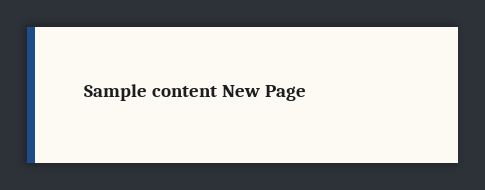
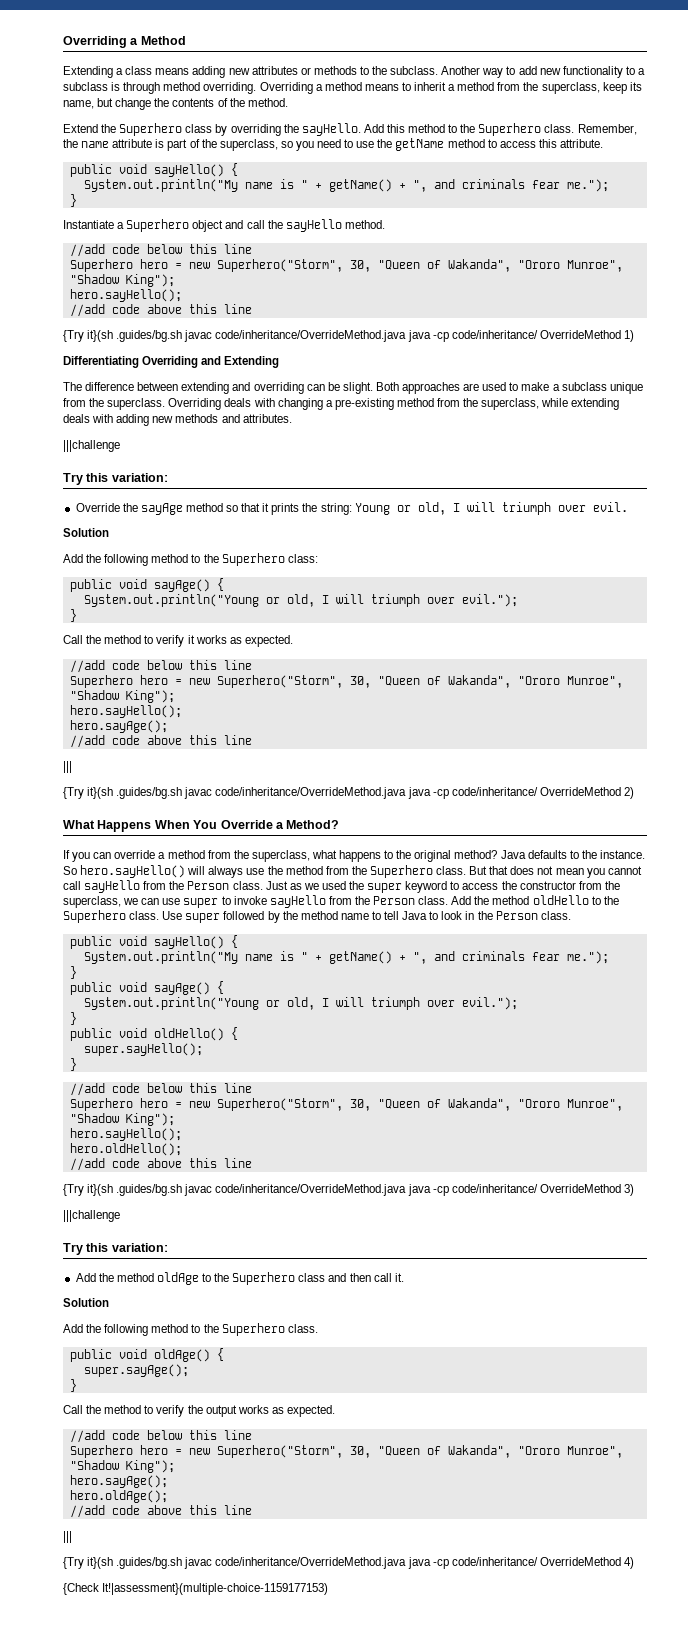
- Sample content New Page
+ Overriding a Method
+ Extending a class means adding new attributes or methods to the subclass. Another way to add new functionality to a subclass is through method overriding. Overriding a method means to inherit a method from the superclass, keep its name, but change the contents of the method.
+ Extend the Superhero class by overriding the sayHello. Add this method to the Superhero class. Remember, the name attribute is part of the superclass, so you need to use the getName method to access this attribute.
+ public void sayHello() {
+ System.out.println("My name is " + getName() + ", and criminals fear me.");
+ }
+ Instantiate a Superhero object and call the sayHello method.
+ //add code below this line
+ Superhero hero = new Superhero("Storm", 30, "Queen of Wakanda", "Ororo Munroe", "Shadow King");
+ hero.sayHello();
+ //add code above this line
+ {Try it}(sh .guides/bg.sh javac code/inheritance/OverrideMethod.java java -cp code/inheritance/ OverrideMethod 1)
+ Differentiating Overriding and Extending
+ The difference between extending and overriding can be slight. Both approaches are used to make a subclass unique from the superclass. Overriding deals with changing a pre-existing method from the superclass, while extending deals with adding new methods and attributes.
+ |||challenge
+ Try this variation:
+ Override the sayAge method so that it prints the string: Young or old, I will triumph over evil.
+ Solution
+ Add the following method to the Superhero class:
+ public void sayAge() {
+ System.out.println("Young or old, I will triumph over evil.");
+ }
+ Call the method to verify it works as expected.
+ //add code below this line
+ Superhero hero = new Superhero("Storm", 30, "Queen of Wakanda", "Ororo Munroe", "Shadow King");
+ hero.sayHello();
+ hero.sayAge();
+ //add code above this line
+ |||
+ {Try it}(sh .guides/bg.sh javac code/inheritance/OverrideMethod.java java -cp code/inheritance/ OverrideMethod 2)
+ What Happens When You Override a Method?
+ If you can override a method from the superclass, what happens to the original method? Java defaults to the instance. So hero.sayHello() will always use the method from the Superhero class. But that does not mean you cannot call sayHello from the Person class. Just as we used the super keyword to access the constructor from the superclass, we can use super to invoke sayHello from the Person class. Add the method oldHello to the Superhero class. Use super followed by the method name to tell Java to look in the Person class.
+ public void sayHello() {
+ System.out.println("My name is " + getName() + ", and criminals fear me.");
+ }
+ public void sayAge() {
+ System.out.println("Young or old, I will triumph over evil.");
+ }
+ public void oldHello() {
+ super.sayHello();
+ }
+ //add code below this line
+ Superhero hero = new Superhero("Storm", 30, "Queen of Wakanda", "Ororo Munroe", "Shadow King");
+ hero.sayHello();
+ hero.oldHello();
+ //add code above this line
+ {Try it}(sh .guides/bg.sh javac code/inheritance/OverrideMethod.java java -cp code/inheritance/ OverrideMethod 3)
+ |||challenge
+ Try this variation:
+ Add the method oldAge to the Superhero class and then call it.
+ Solution
+ Add the following method to the Superhero class.
+ public void oldAge() {
+ super.sayAge();
+ }
+ Call the method to verify the output works as expected.
+ //add code below this line
+ Superhero hero = new Superhero("Storm", 30, "Queen of Wakanda", "Ororo Munroe", "Shadow King");
+ hero.sayAge();
+ hero.oldAge();
+ //add code above this line
+ |||
+ {Try it}(sh .guides/bg.sh javac code/inheritance/OverrideMethod.java java -cp code/inheritance/ OverrideMethod 4)
+ {Check It!|assessment}(multiple-choice-1159177153)

